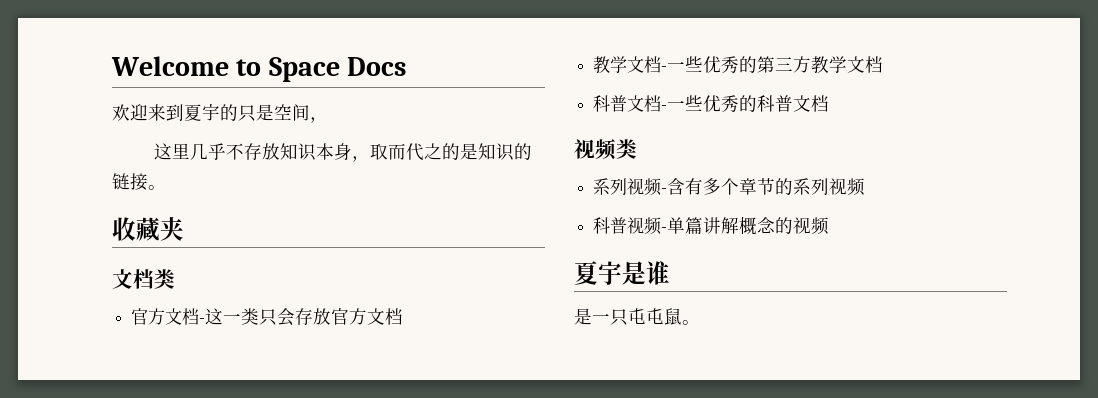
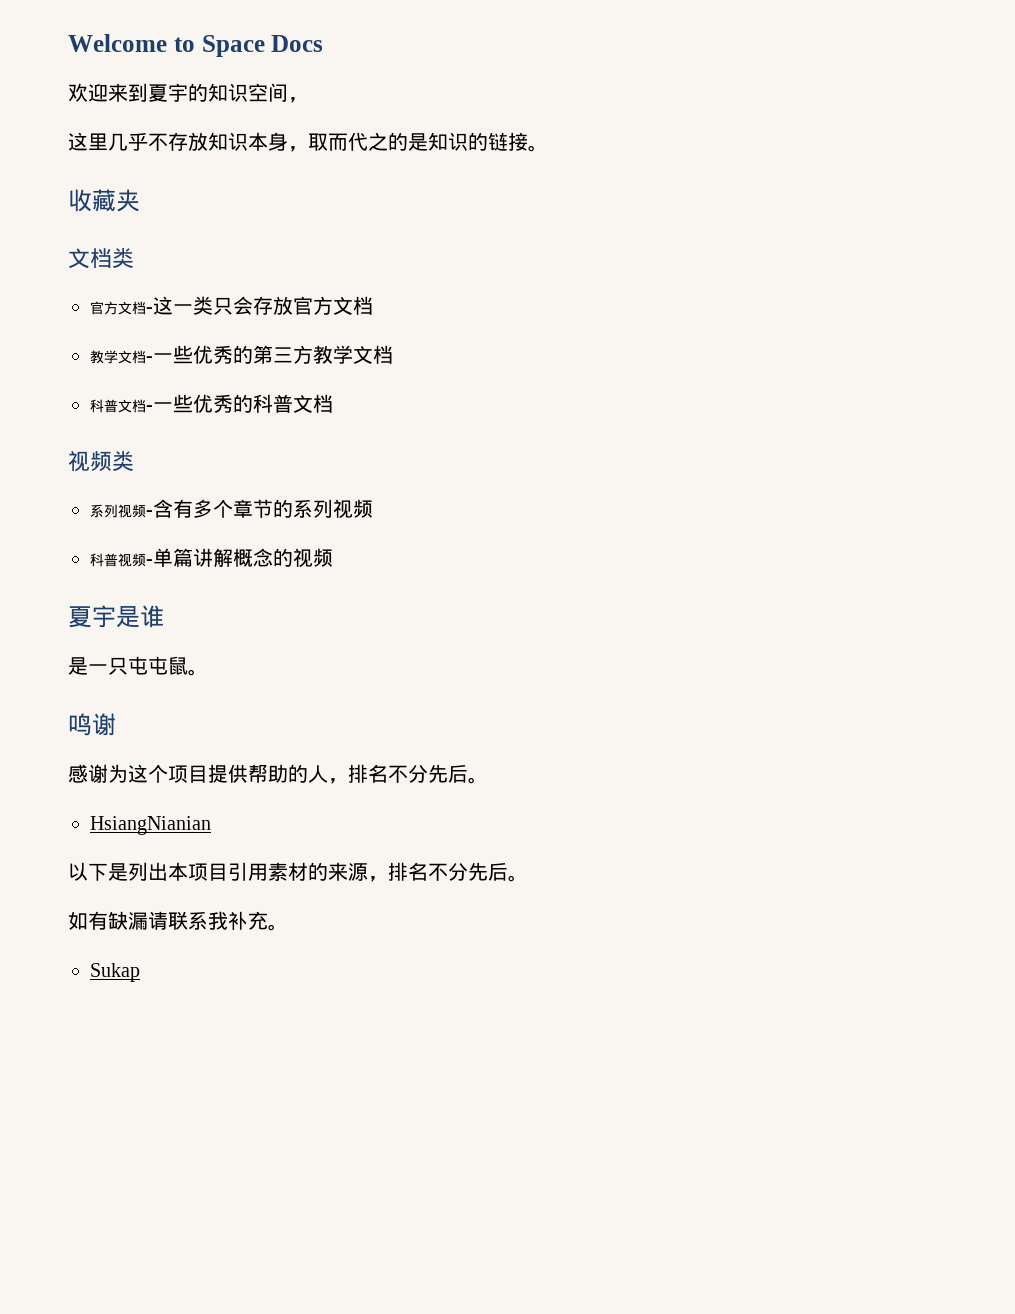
- 欢迎来到夏宇的只是空间，
+ 欢迎来到夏宇的知识空间，
+ 鸣谢
+ 感谢为这个项目提供帮助的人，排名不分先后。
+ HsiangNianian
+ 以下是列出本项目引用素材的来源，排名不分先后。
+ 如有缺漏请联系我补充。
+ Sukap

